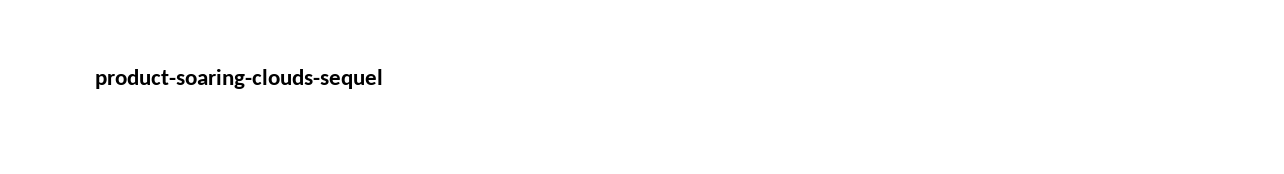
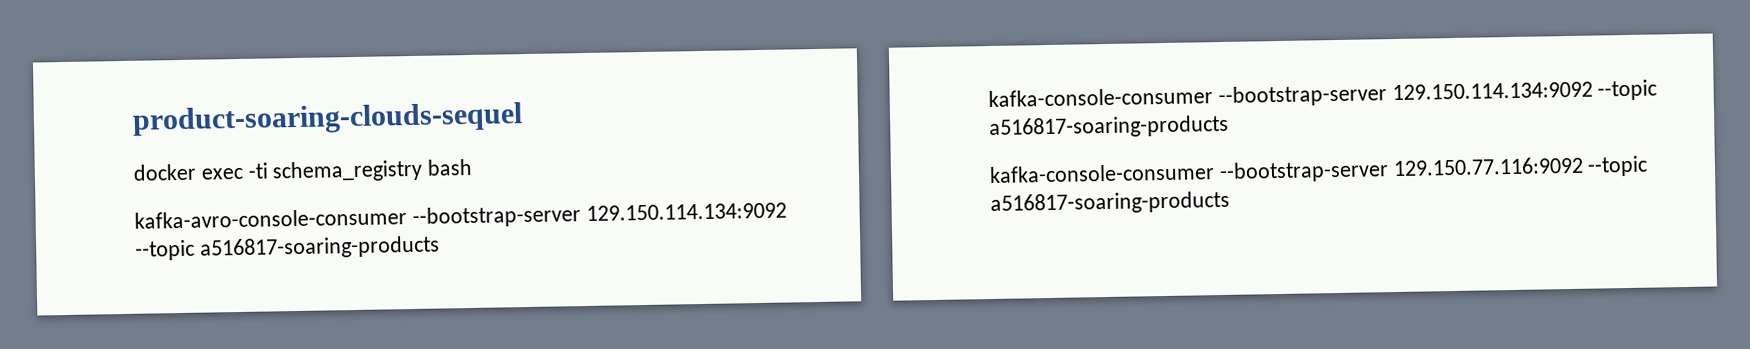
+ docker exec -ti schema_registry bash
+ kafka-avro-console-consumer --bootstrap-server 129.150.114.134:9092 --topic a516817-soaring-products
+ kafka-console-consumer --bootstrap-server 129.150.114.134:9092 --topic a516817-soaring-products
+ kafka-console-consumer --bootstrap-server 129.150.77.116:9092 --topic a516817-soaring-products

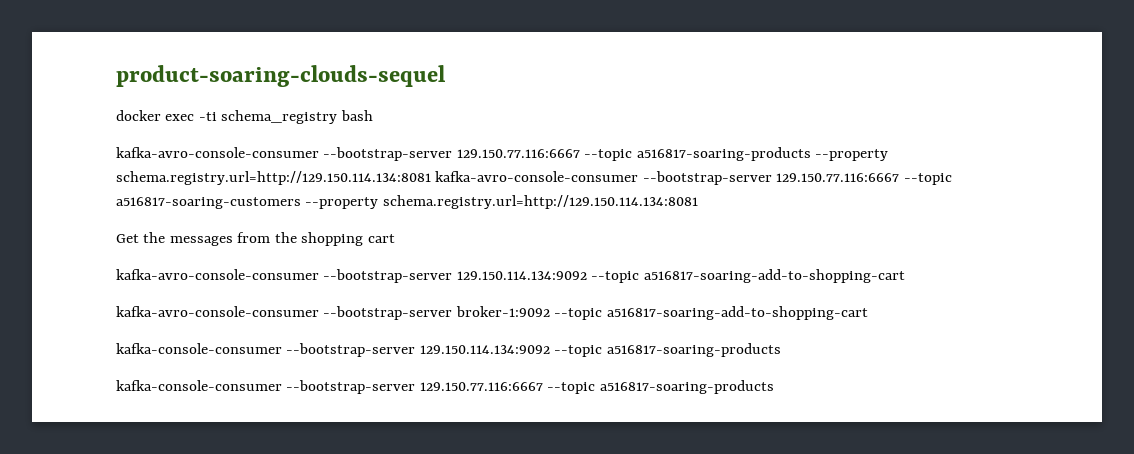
- kafka-avro-console-consumer --bootstrap-server 129.150.114.134:9092 --topic a516817-soaring-products
+ kafka-avro-console-consumer --bootstrap-server 129.150.77.116:6667 --topic a516817-soaring-products --property schema.registry.url=http://129.150.114.134:8081 kafka-avro-console-consumer --bootstrap-server 129.150.77.116:6667 --topic a516817-soaring-customers --property schema.registry.url=http://129.150.114.134:8081
+ Get the messages from the shopping cart
+ kafka-avro-console-consumer --bootstrap-server 129.150.114.134:9092 --topic a516817-soaring-add-to-shopping-cart
+ kafka-avro-console-consumer --bootstrap-server broker-1:9092 --topic a516817-soaring-add-to-shopping-cart
- kafka-console-consumer --bootstrap-server 129.150.77.116:9092 --topic a516817-soaring-products
+ kafka-console-consumer --bootstrap-server 129.150.77.116:6667 --topic a516817-soaring-products

